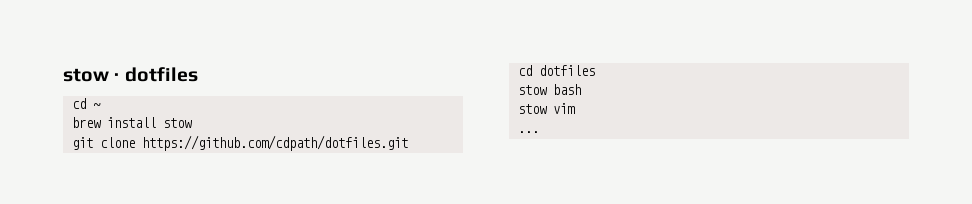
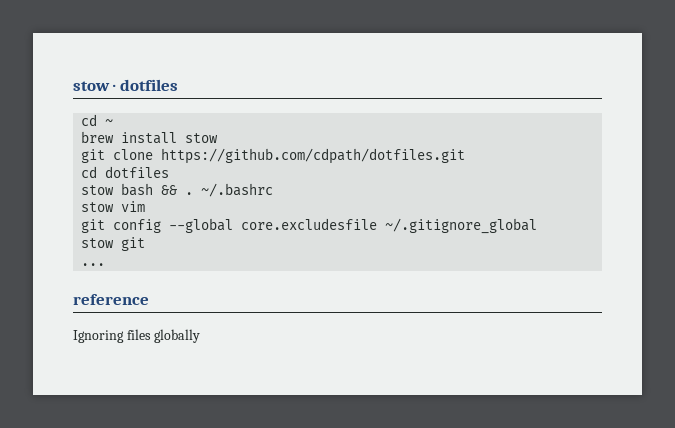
- stow bash
+ stow bash && . ~/.bashrc
+ git config --global core.excludesfile ~/.gitignore_global
+ stow git
  ...
+ reference
+ Ignoring files globally

